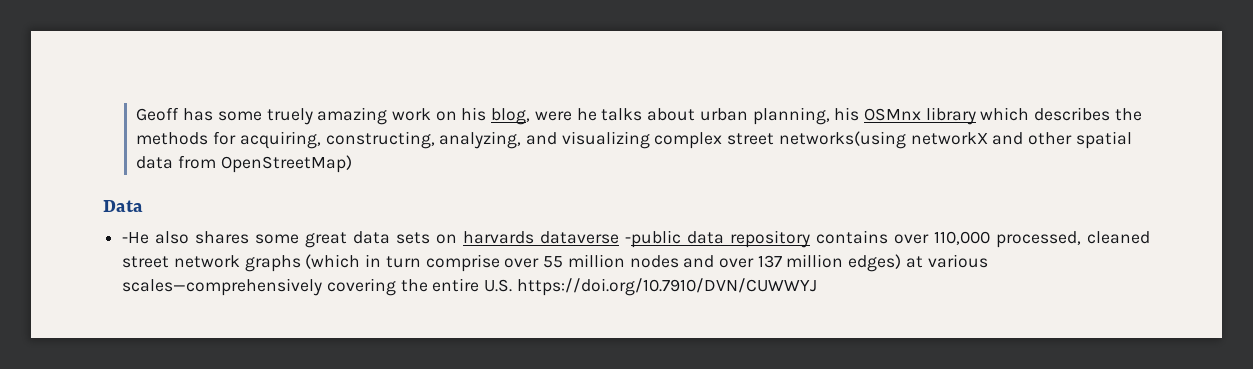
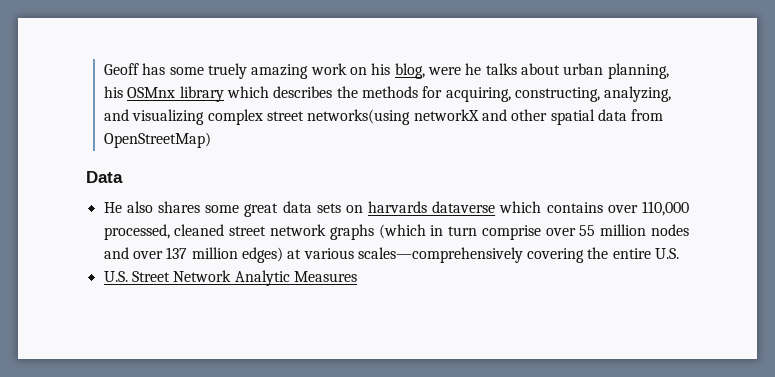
- -He also shares some great data sets on harvards dataverse -public data repository contains over 110,000 processed, cleaned street network graphs (which in turn comprise over 55 million nodes and over 137 million edges) at various scales—comprehensively covering the entire U.S. https://doi.org/10.7910/DVN/CUWWYJ
+ He also shares some great data sets on harvards dataverse which contains over 110,000 processed, cleaned street network graphs (which in turn comprise over 55 million nodes and over 137 million edges) at various scales—comprehensively covering the entire U.S.
+ U.S. Street Network Analytic Measures

